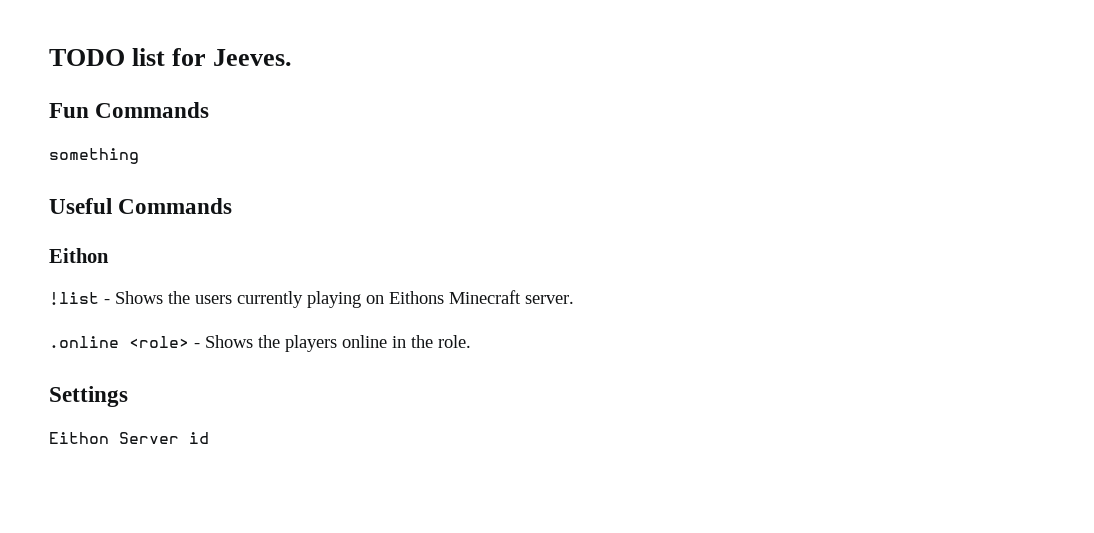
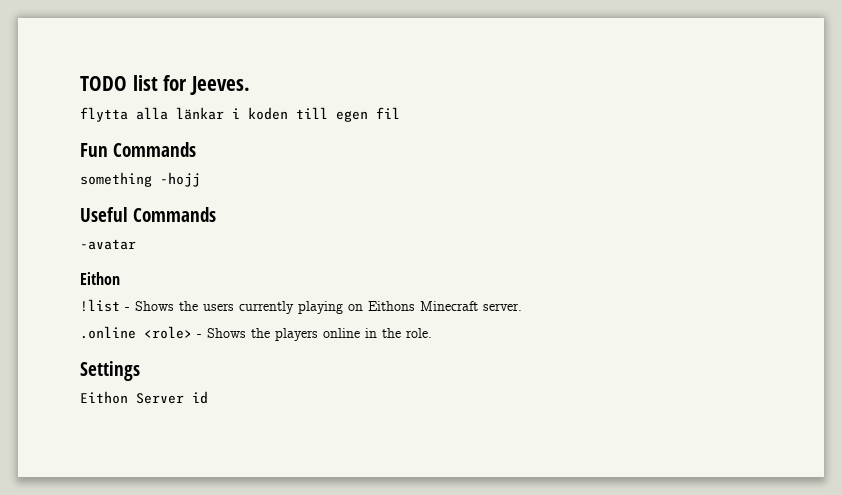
+ flytta alla länkar i koden till egen fil
- something
+ something -hojj
+ -avatar

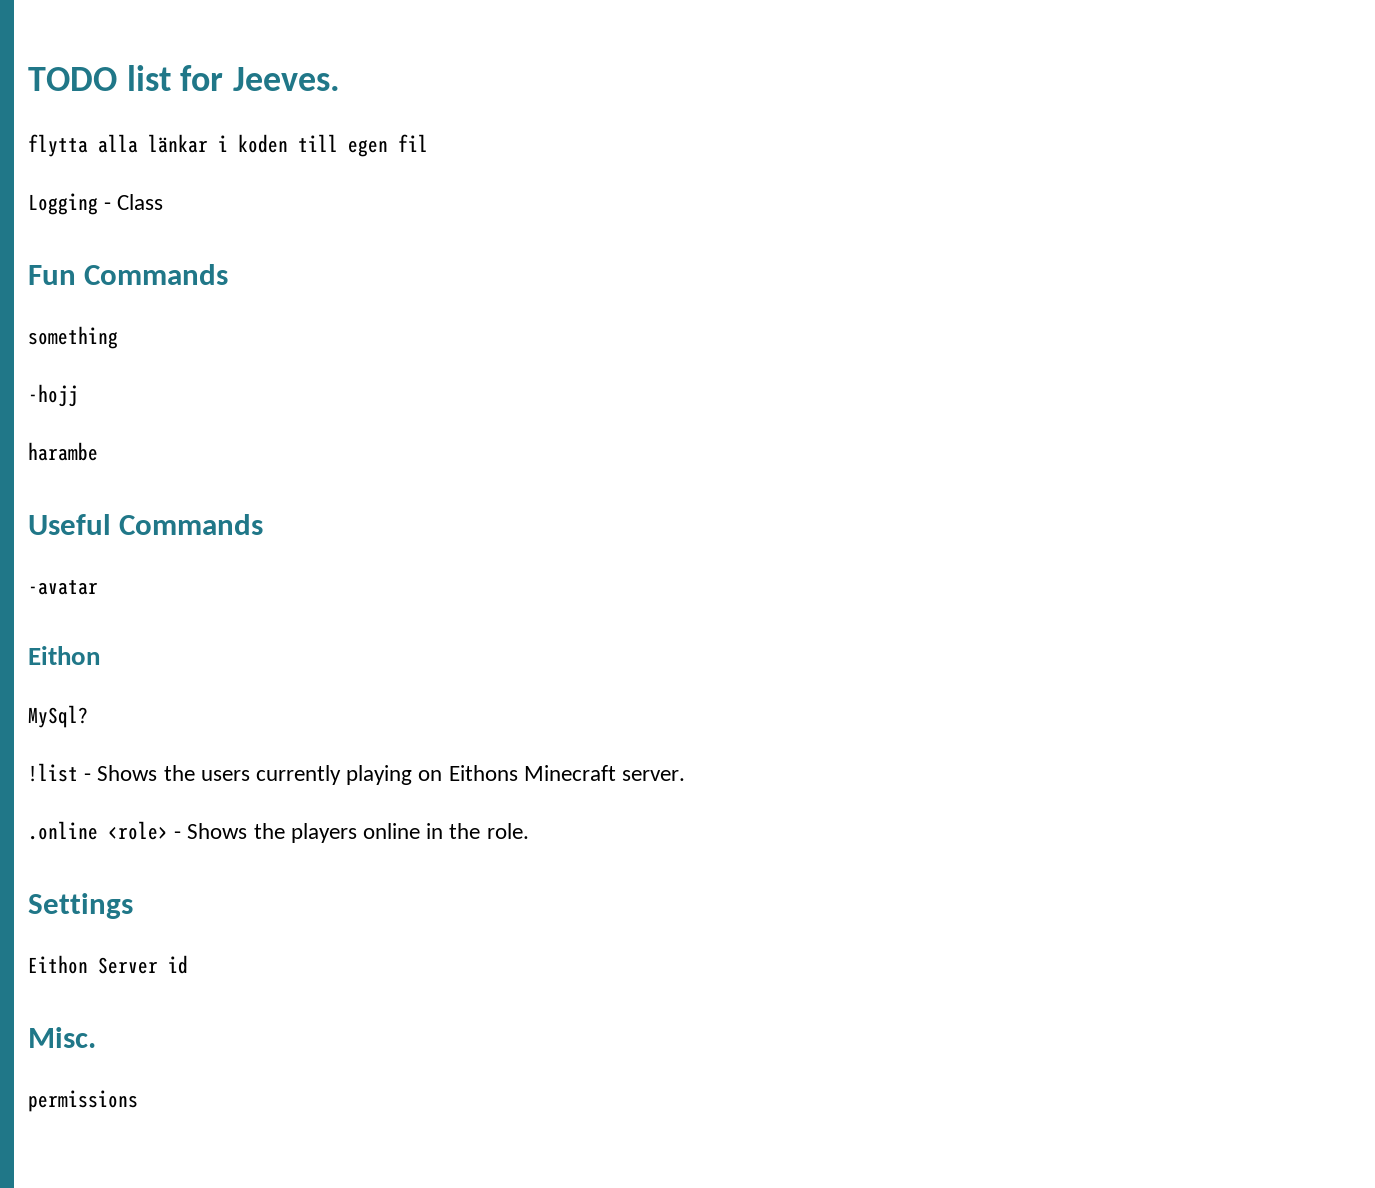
+ Logging - Class
- something -hojj
+ something
+ -hojj
+ harambe
+ MySql?
+ Misc.
+ permissions

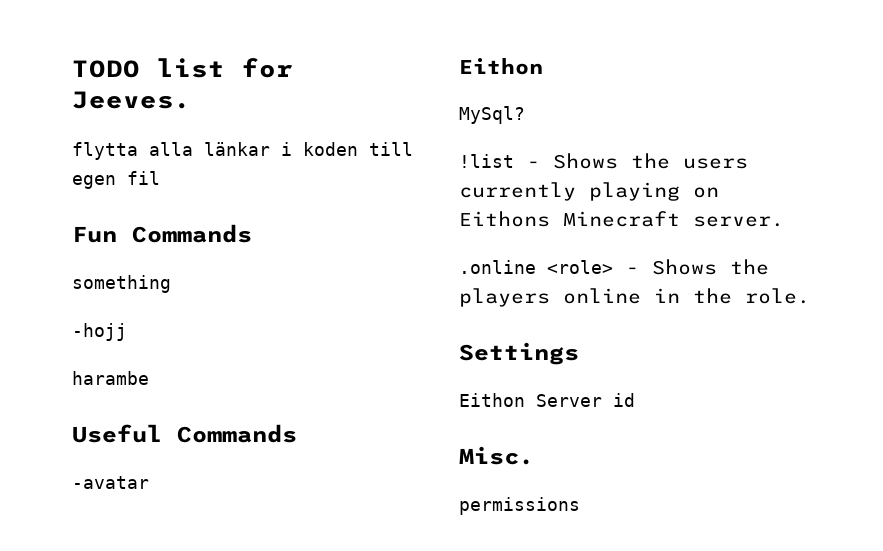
- Logging - Class

